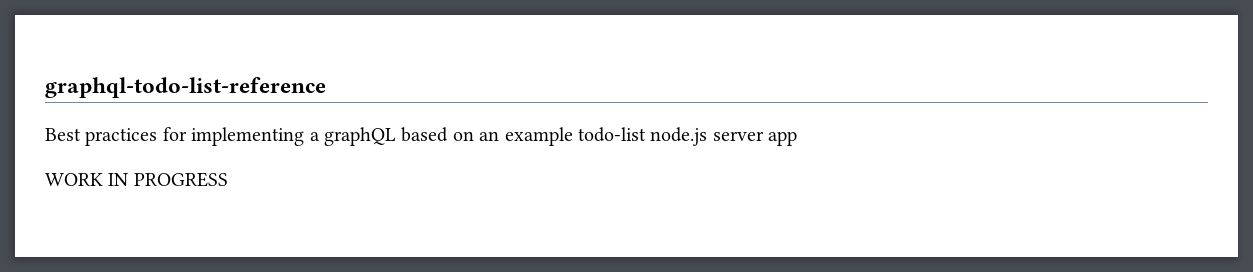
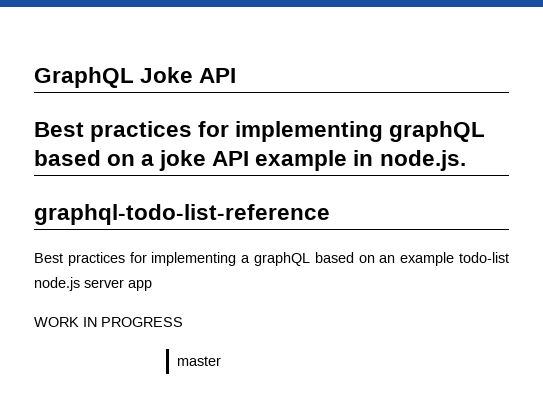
+ GraphQL Joke API
+ Best practices for implementing graphQL based on a joke API example in node.js.
+ master

